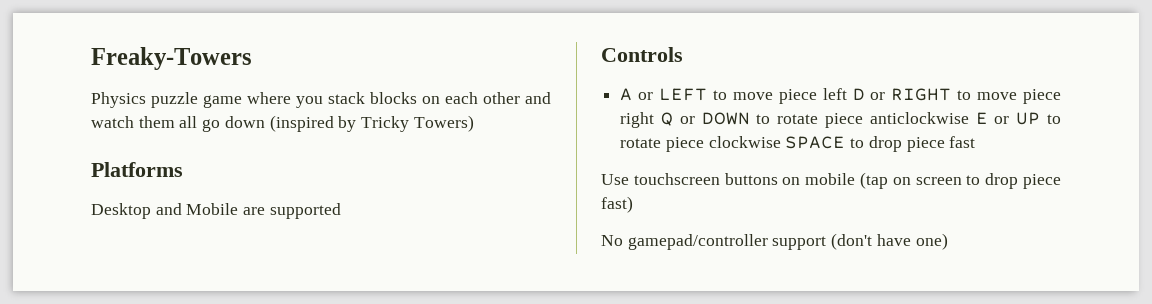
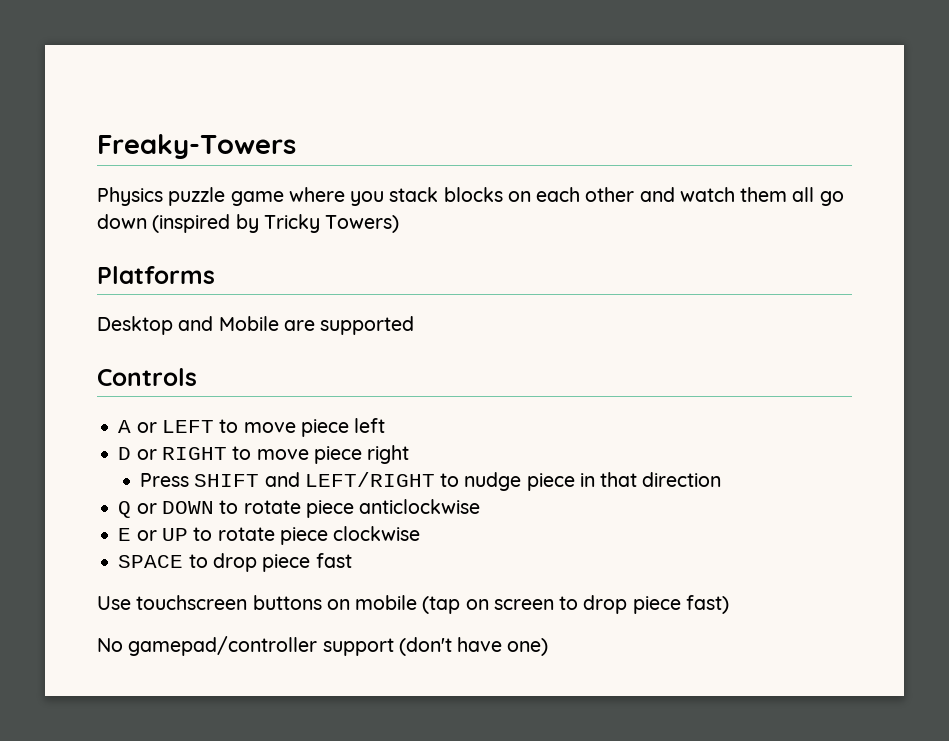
- A or LEFT to move piece left D or RIGHT to move piece right Q or DOWN to rotate piece anticlockwise E or UP to rotate piece clockwise SPACE to drop piece fast
+ A or LEFT to move piece left
+ D or RIGHT to move piece right
+ Press SHIFT and LEFT/RIGHT to nudge piece in that direction
+ Q or DOWN to rotate piece anticlockwise
+ E or UP to rotate piece clockwise
+ SPACE to drop piece fast

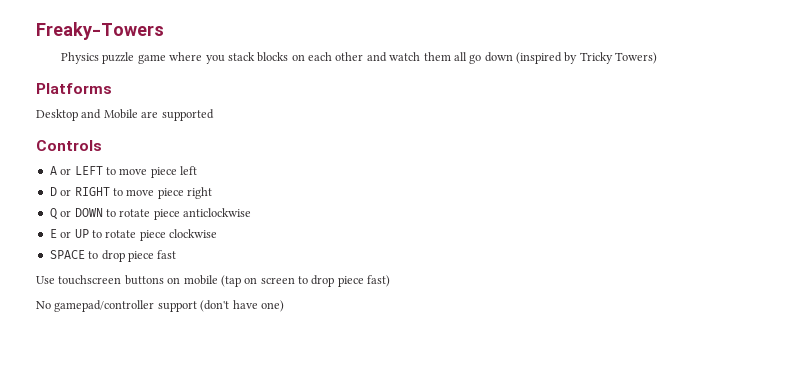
- Press SHIFT and LEFT/RIGHT to nudge piece in that direction

